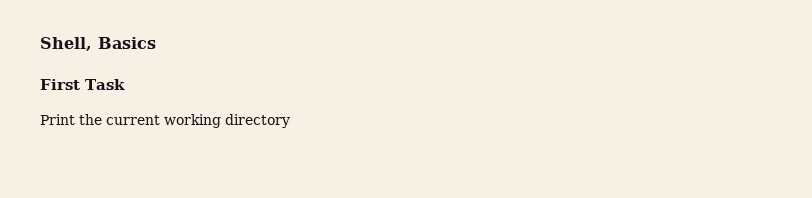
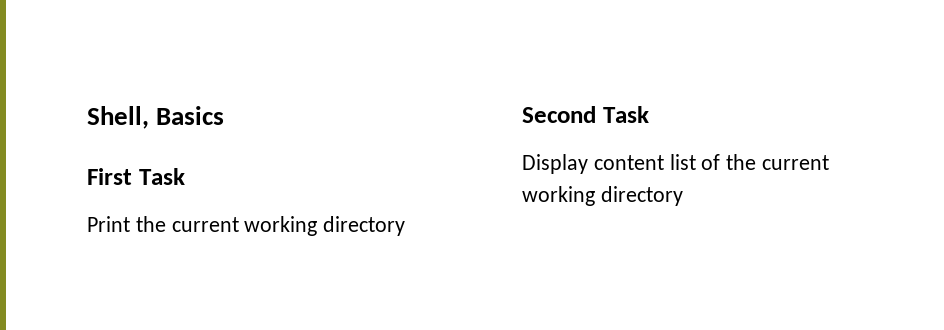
+ Second Task
+ Display content list of the current working directory

